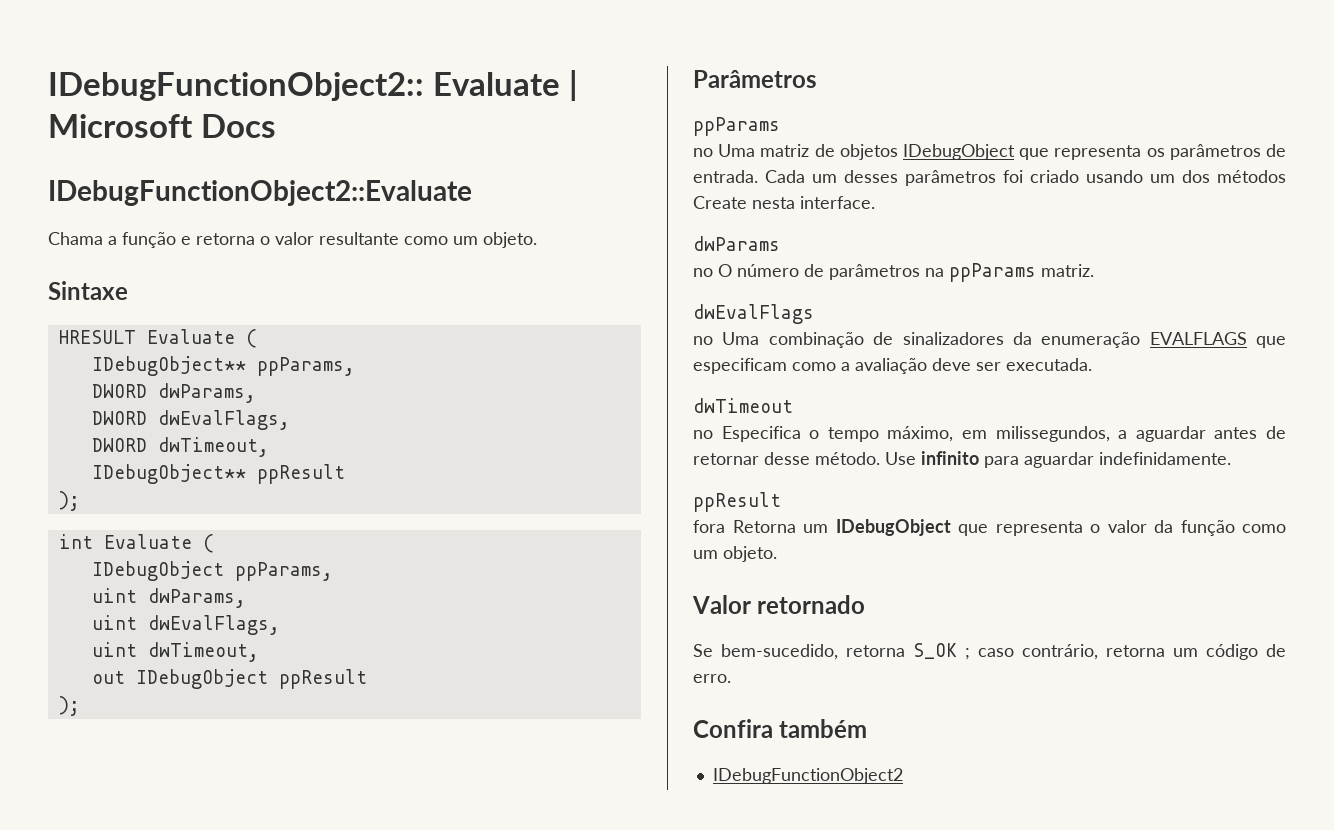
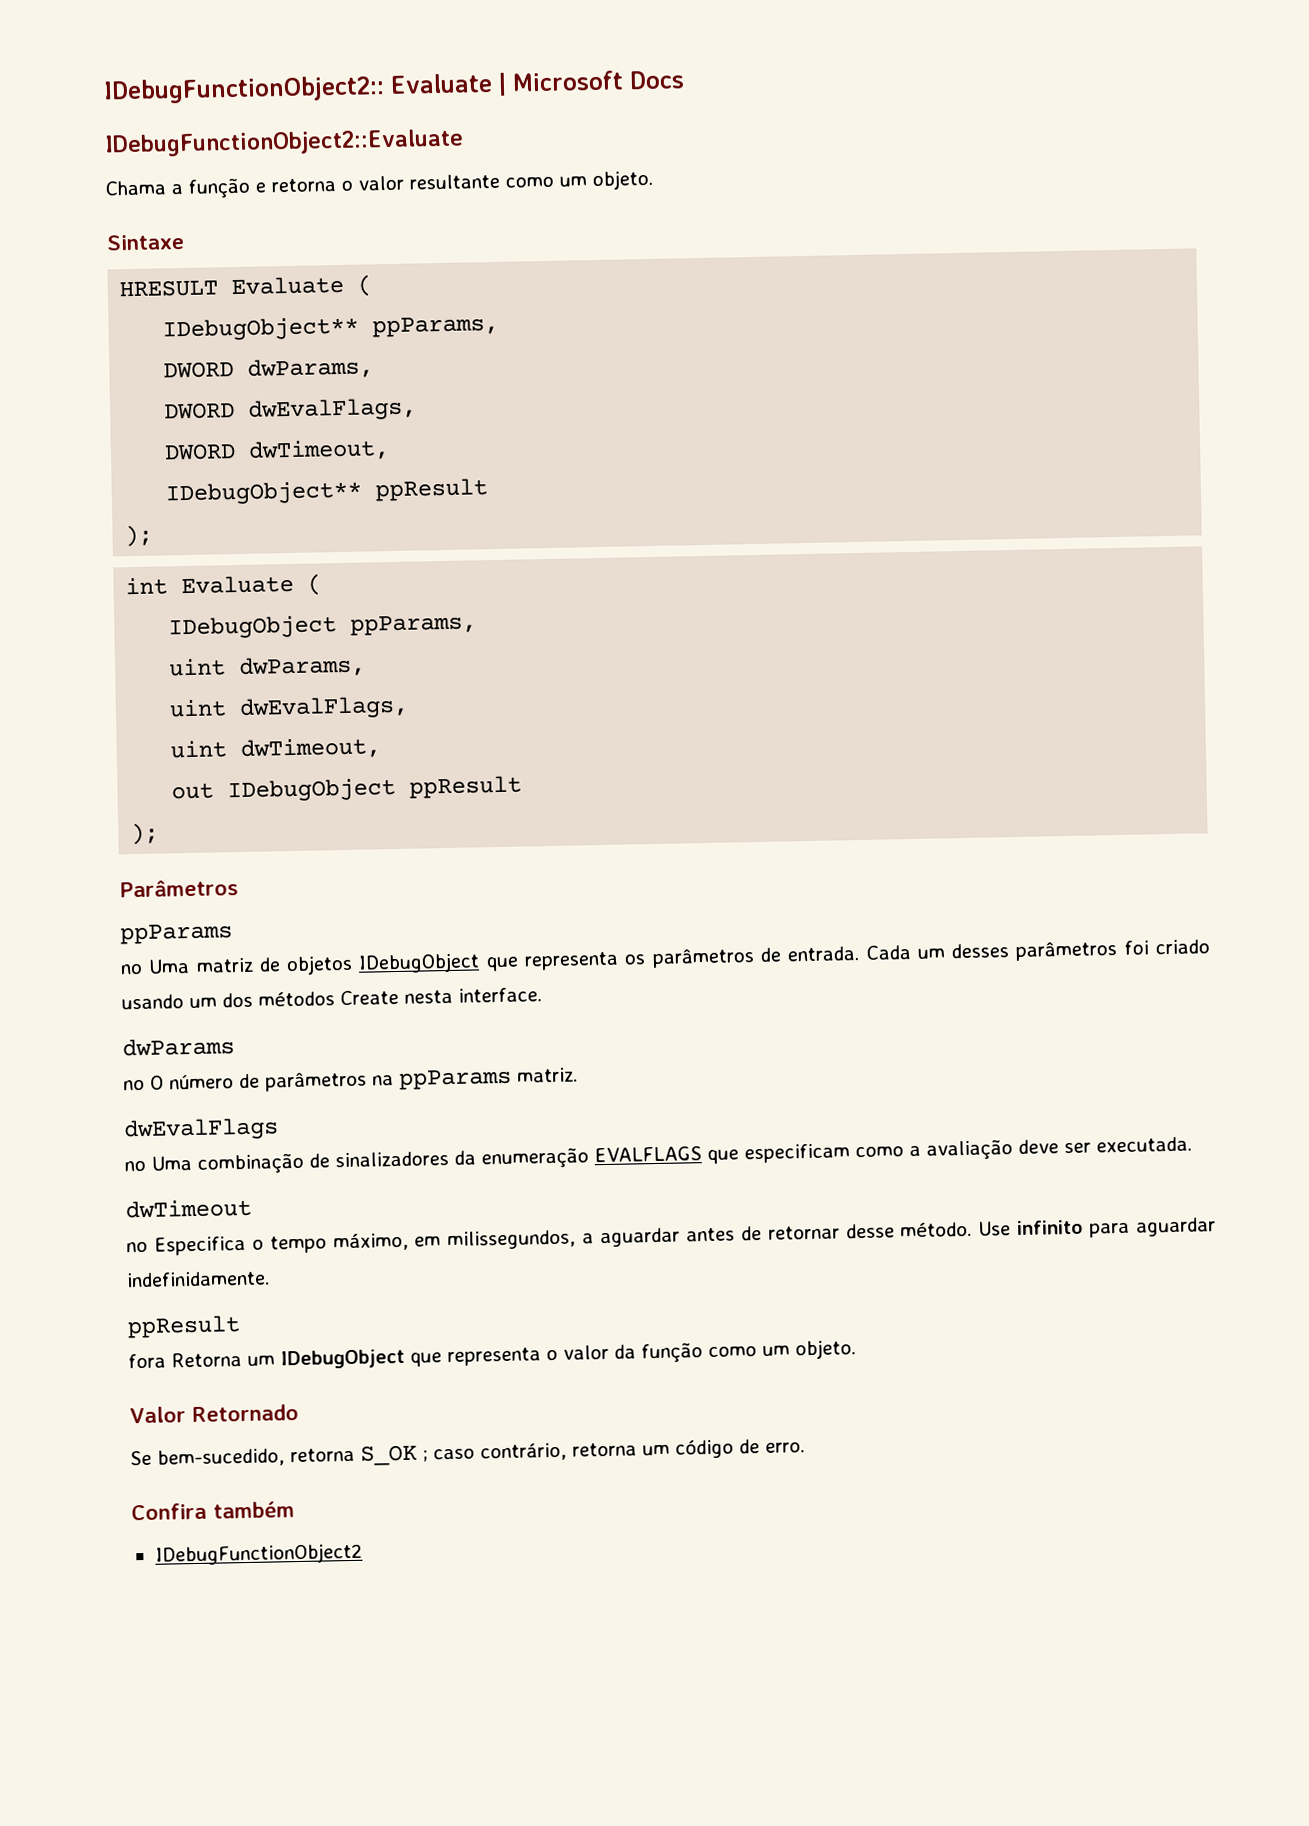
- Valor retornado
+ Valor Retornado

